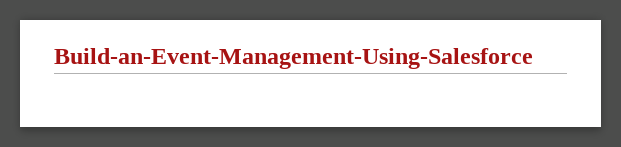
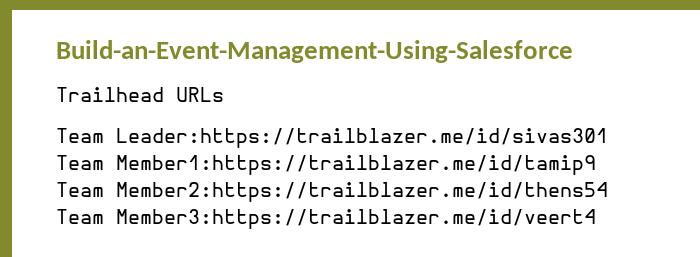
+ Trailhead URLs
+ Team Leader:https://trailblazer.me/id/sivas301 Team Member1:https://trailblazer.me/id/tamip9 Team Member2:https://trailblazer.me/id/thens54 Team Member3:https://trailblazer.me/id/veert4

